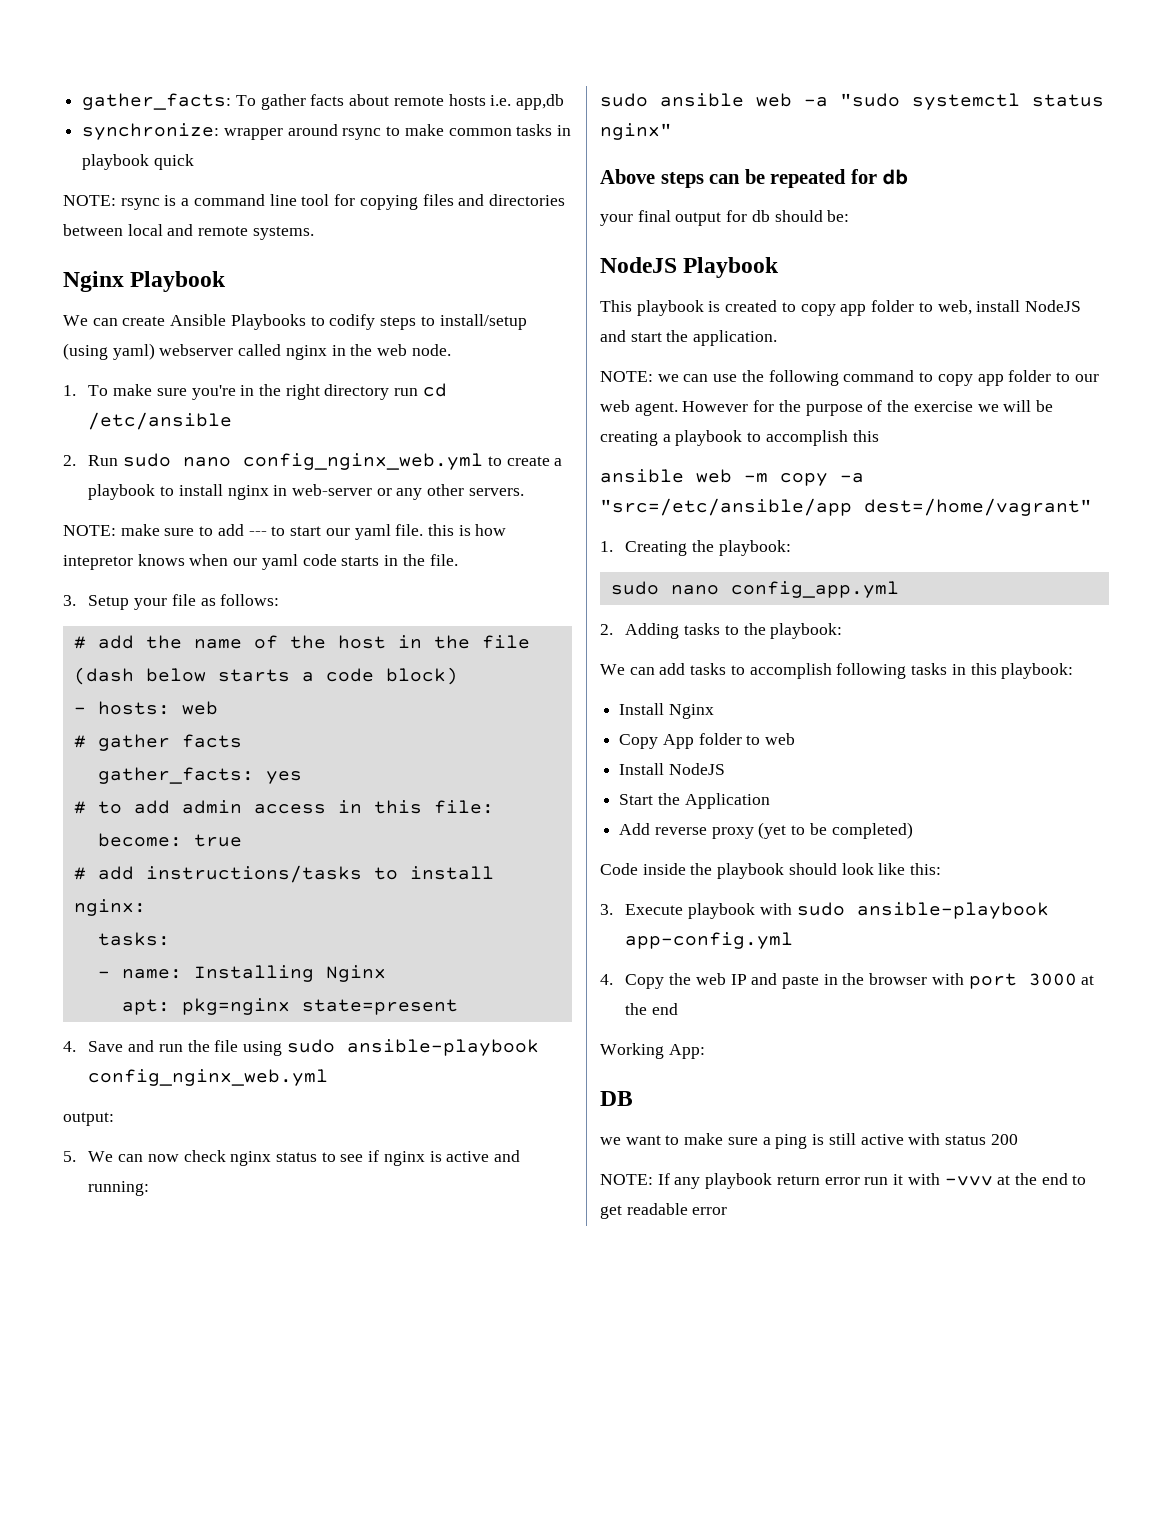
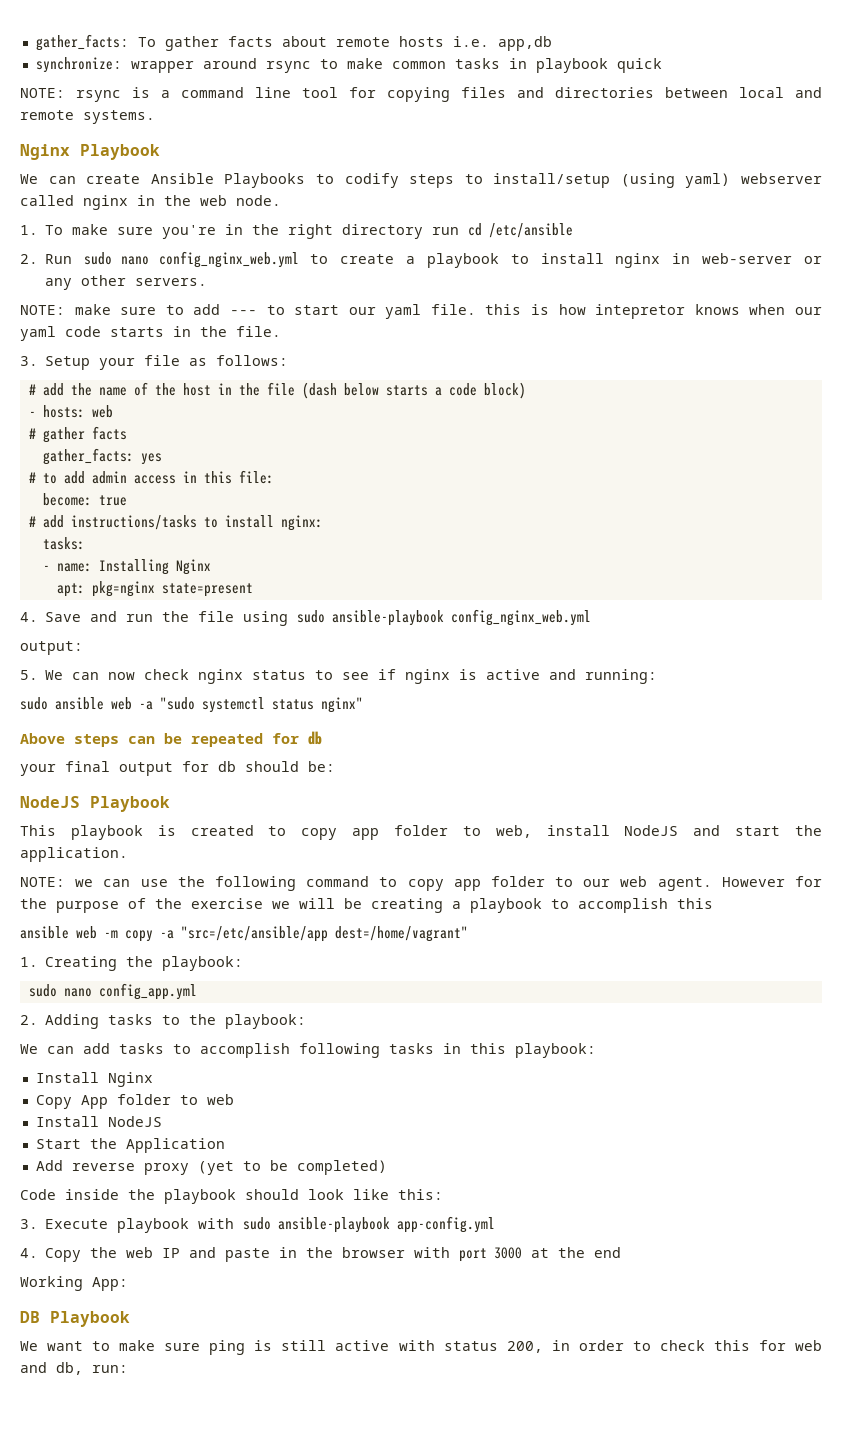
- DB
- we want to make sure a ping is still active with status 200
- NOTE: If any playbook return error run it with -vvv at the end to get readable error
+ DB Playbook
+ We want to make sure ping is still active with status 200, in order to check this for web and db, run:

